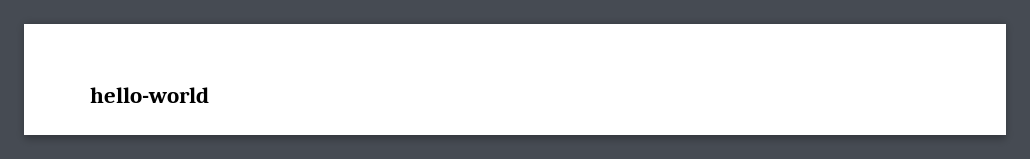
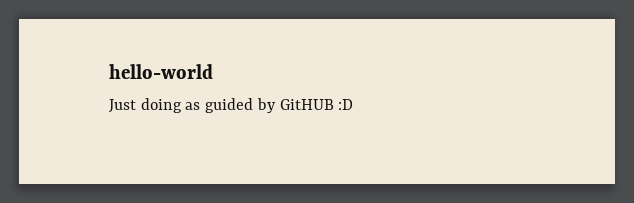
+ Just doing as guided by GitHUB :D

